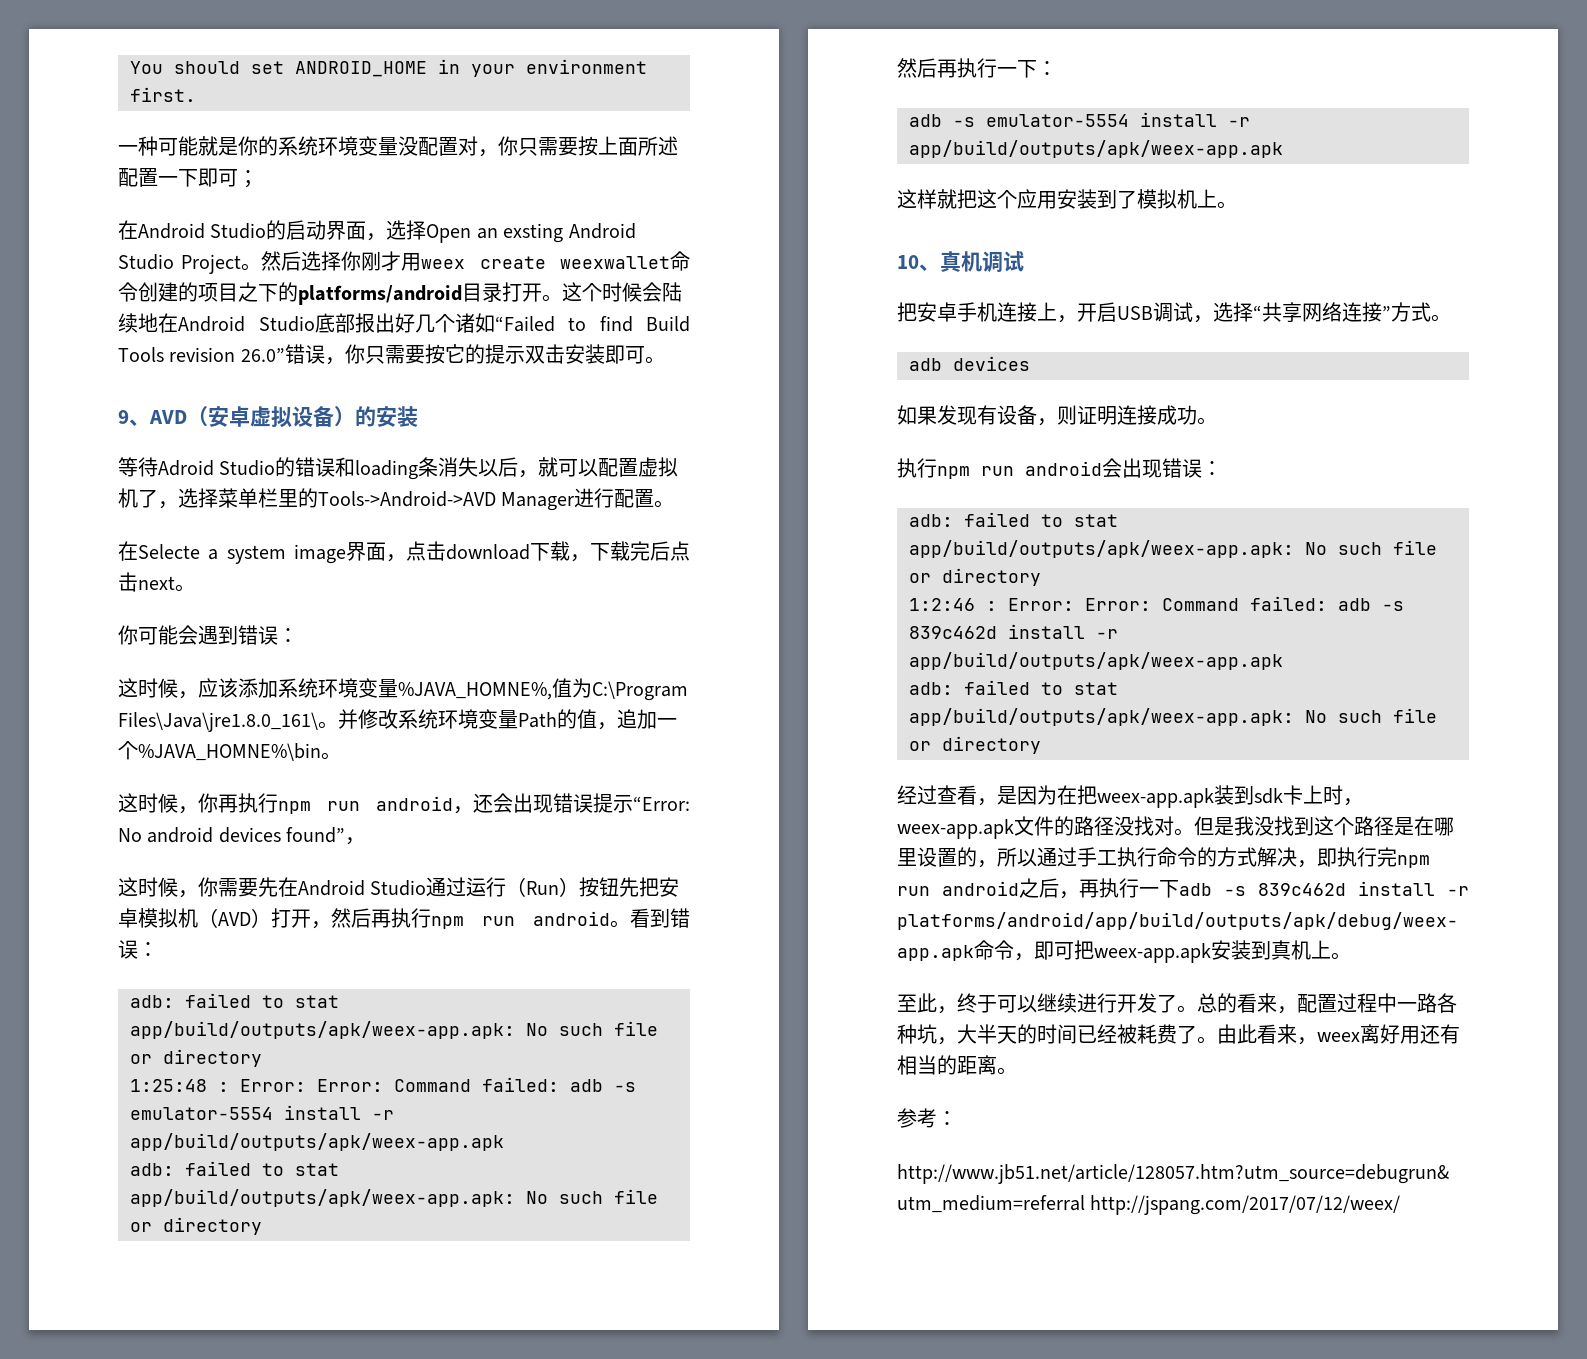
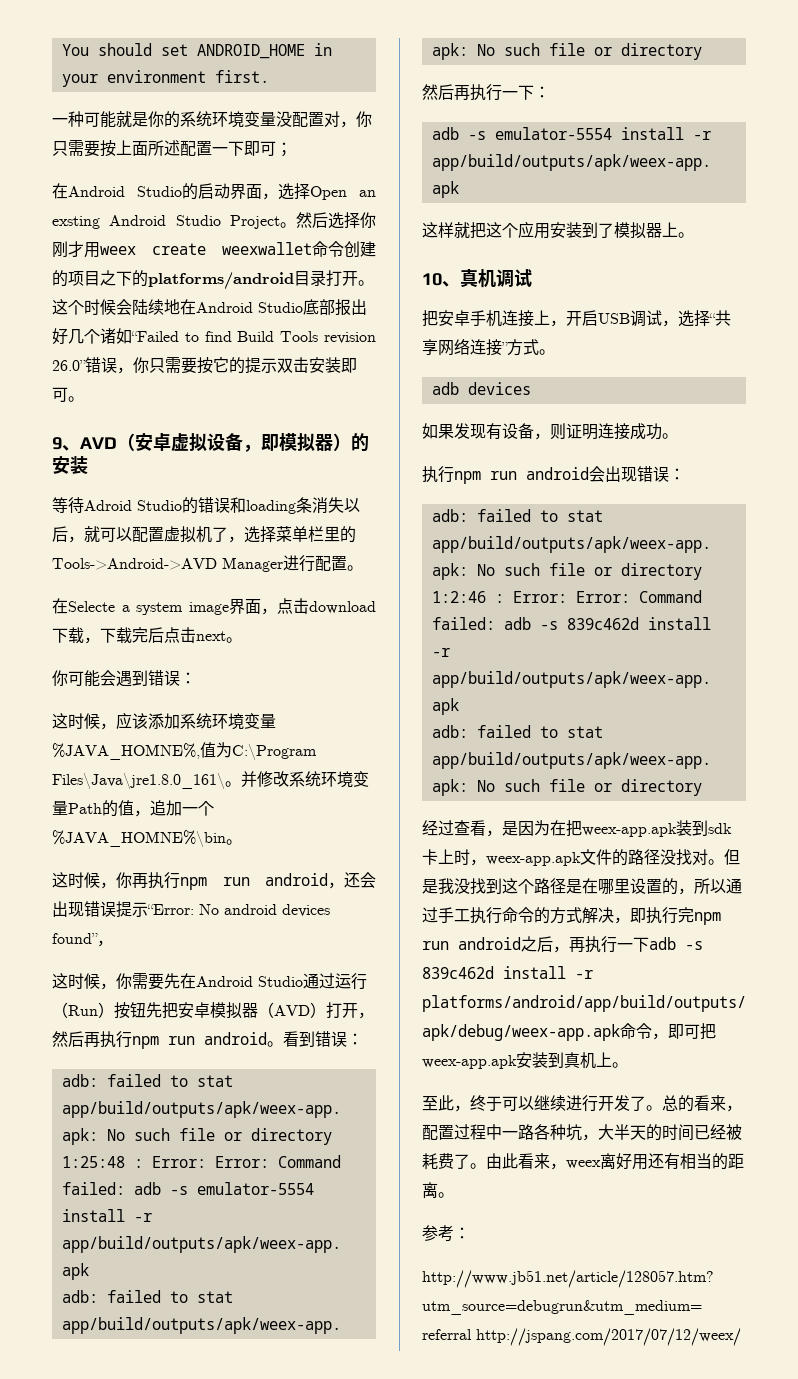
- 9、AVD（安卓虚拟设备）的安装
+ 9、AVD（安卓虚拟设备，即模拟器）的安装
- 这时候，你需要先在Android Studio通过运行（Run）按钮先把安卓模拟机（AVD）打开，然后再执行npm run android。
+ 这时候，你需要先在Android Studio通过运行（Run）按钮先把安卓模拟器（AVD）打开，然后再执行npm run android。
- 这样就把这个应用安装到了模拟机上。
+ 这样就把这个应用安装到了模拟器上。

